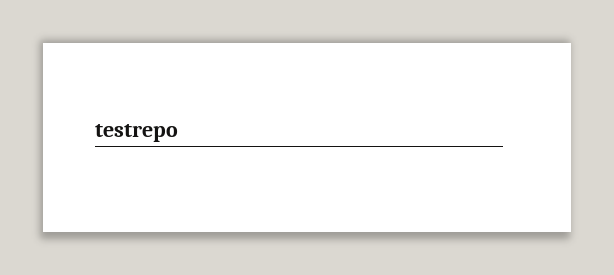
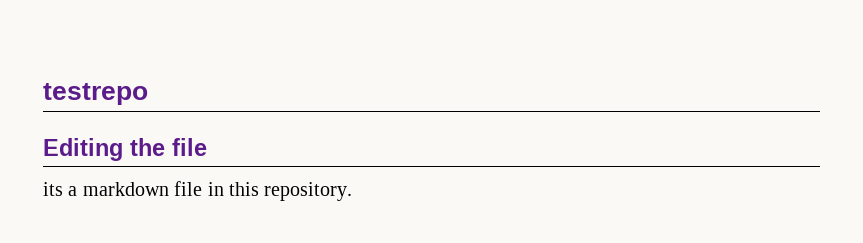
+ Editing the file
+ its a markdown file in this repository.

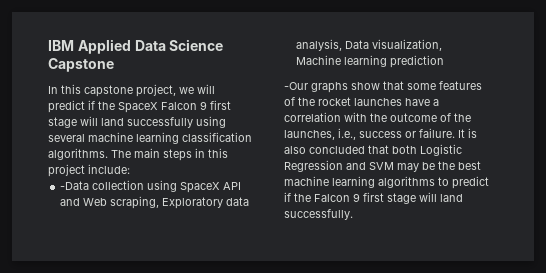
- testrepo
- Editing the file
- its a markdown file in this repository.
+ IBM Applied Data Science Capstone
+ In this capstone project, we will predict if the SpaceX Falcon 9 first stage will land successfully using several machine learning classification algorithms. The main steps in this project include:
+ -Data collection using SpaceX API and Web scraping, Exploratory data analysis, Data visualization, Machine learning prediction
+ -Our graphs show that some features of the rocket launches have a correlation with the outcome of the launches, i.e., success or failure. It is also concluded that both Logistic Regression and SVM may be the best machine learning algorithms to predict if the Falcon 9 first stage will land successfully.

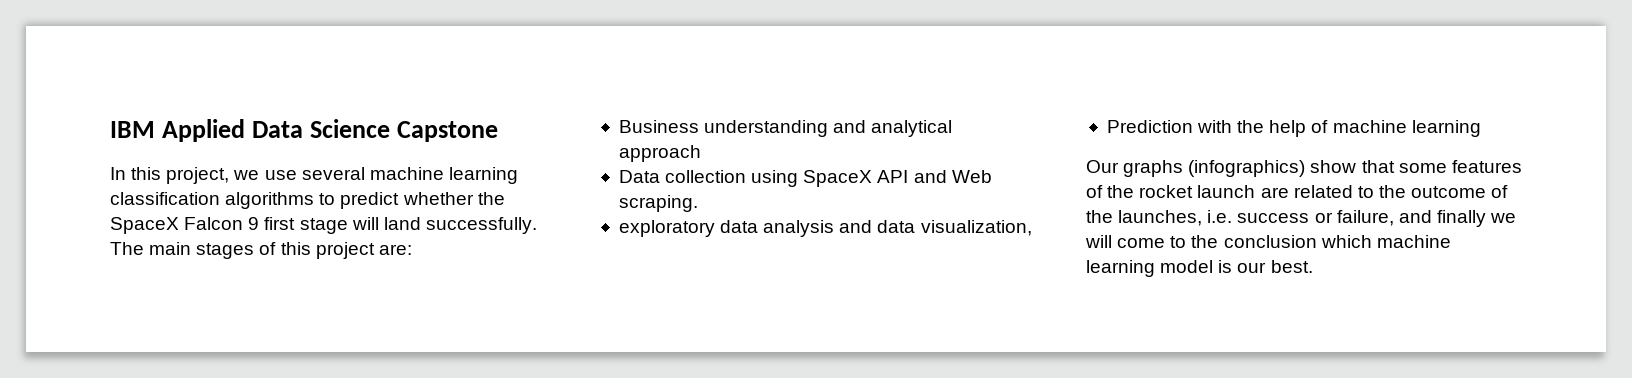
- In this capstone project, we will predict if the SpaceX Falcon 9 first stage will land successfully using several machine learning classification algorithms. The main steps in this project include:
- -Data collection using SpaceX API and Web scraping, Exploratory data analysis, Data visualization, Machine learning prediction
- -Our graphs show that some features of the rocket launches have a correlation with the outcome of the launches, i.e., success or failure. It is also concluded that both Logistic Regression and SVM may be the best machine learning algorithms to predict if the Falcon 9 first stage will land successfully.
+ In this project, we use several machine learning classification algorithms to predict whether the SpaceX Falcon 9 first stage will land successfully. The main stages of this project are:
+ Business understanding and analytical approach
+ Data collection using SpaceX API and Web scraping.
+ exploratory data analysis and data visualization,
+ Prediction with the help of machine learning
+ Our graphs (infographics) show that some features of the rocket launch are related to the outcome of the launches, i.e. success or failure, and finally we will come to the conclusion which machine learning model is our best.

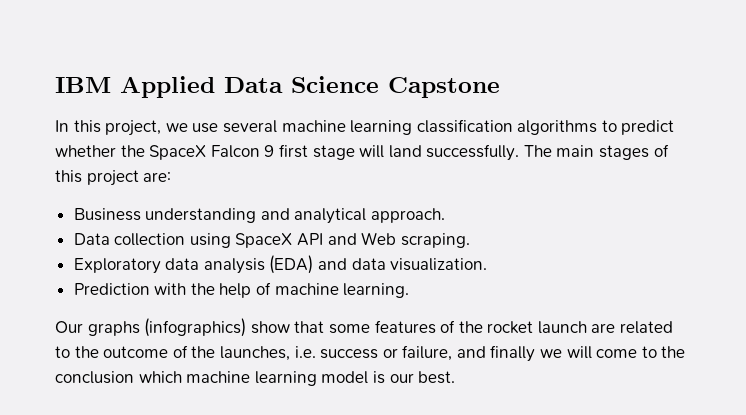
- Business understanding and analytical approach
+ Business understanding and analytical approach.
- exploratory data analysis and data visualization,
+ Exploratory data analysis (EDA) and data visualization.
- Prediction with the help of machine learning
+ Prediction with the help of machine learning.

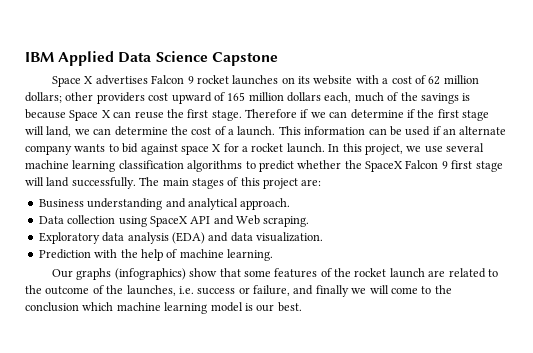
+ Space X advertises Falcon 9 rocket launches on its website with a cost of 62 million dollars; other providers cost upward of 165 million dollars each, much of the savings is because Space X can reuse the first stage. Therefore if we can determine if the first stage will land, we can determine the cost of a launch. This information can be used if an alternate company wants to bid against space X for a rocket launch.

